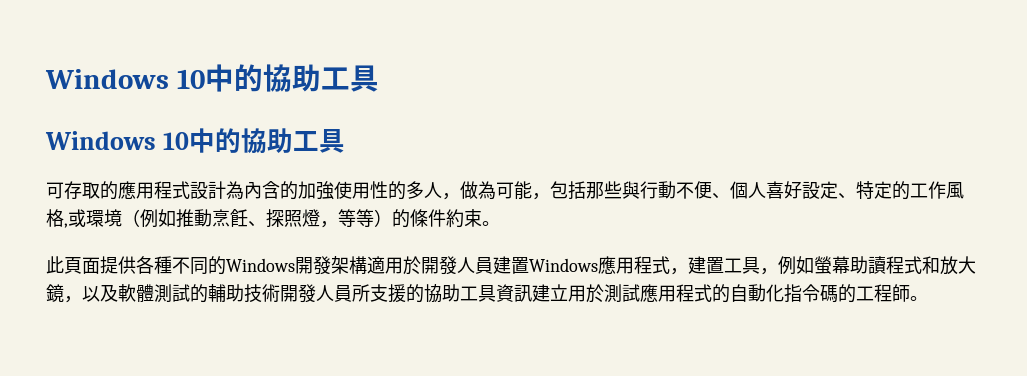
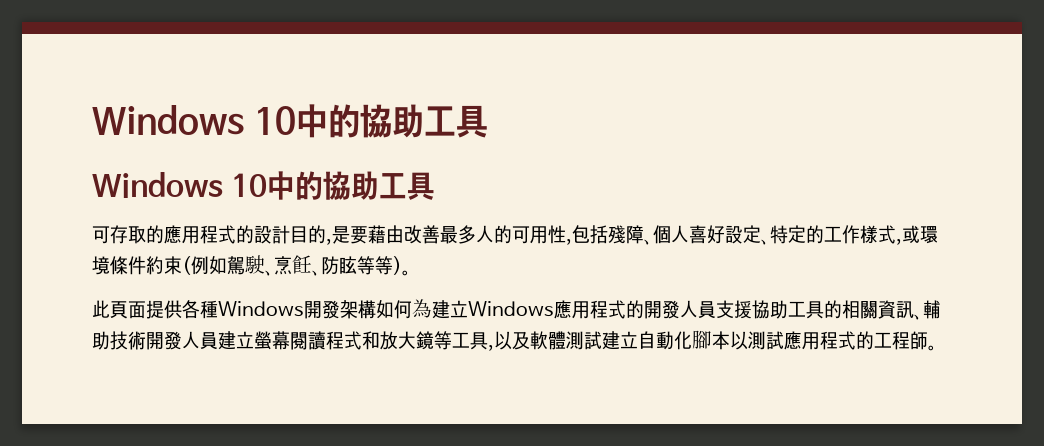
- 可存取的應用程式設計為內含的加強使用性的多人，做為可能，包括那些與行動不便、個人喜好設定、特定的工作風格,或環境（例如推動烹飪、探照燈，等等）的條件約束。
+ 可存取的應用程式的設計目的,是要藉由改善最多人的可用性,包括殘障、個人喜好設定、特定的工作樣式,或環境條件約束(例如駕駛、烹飪、防眩等等)。
- 此頁面提供各種不同的Windows開發架構適用於開發人員建置Windows應用程式，建置工具，例如螢幕助讀程式和放大鏡，以及軟體測試的輔助技術開發人員所支援的協助工具資訊建立用於測試應用程式的自動化指令碼的工程師。
+ 此頁面提供各種Windows開發架構如何為建立Windows應用程式的開發人員支援協助工具的相關資訊、輔助技術開發人員建立螢幕閱讀程式和放大鏡等工具,以及軟體測試建立自動化腳本以測試應用程式的工程師。

